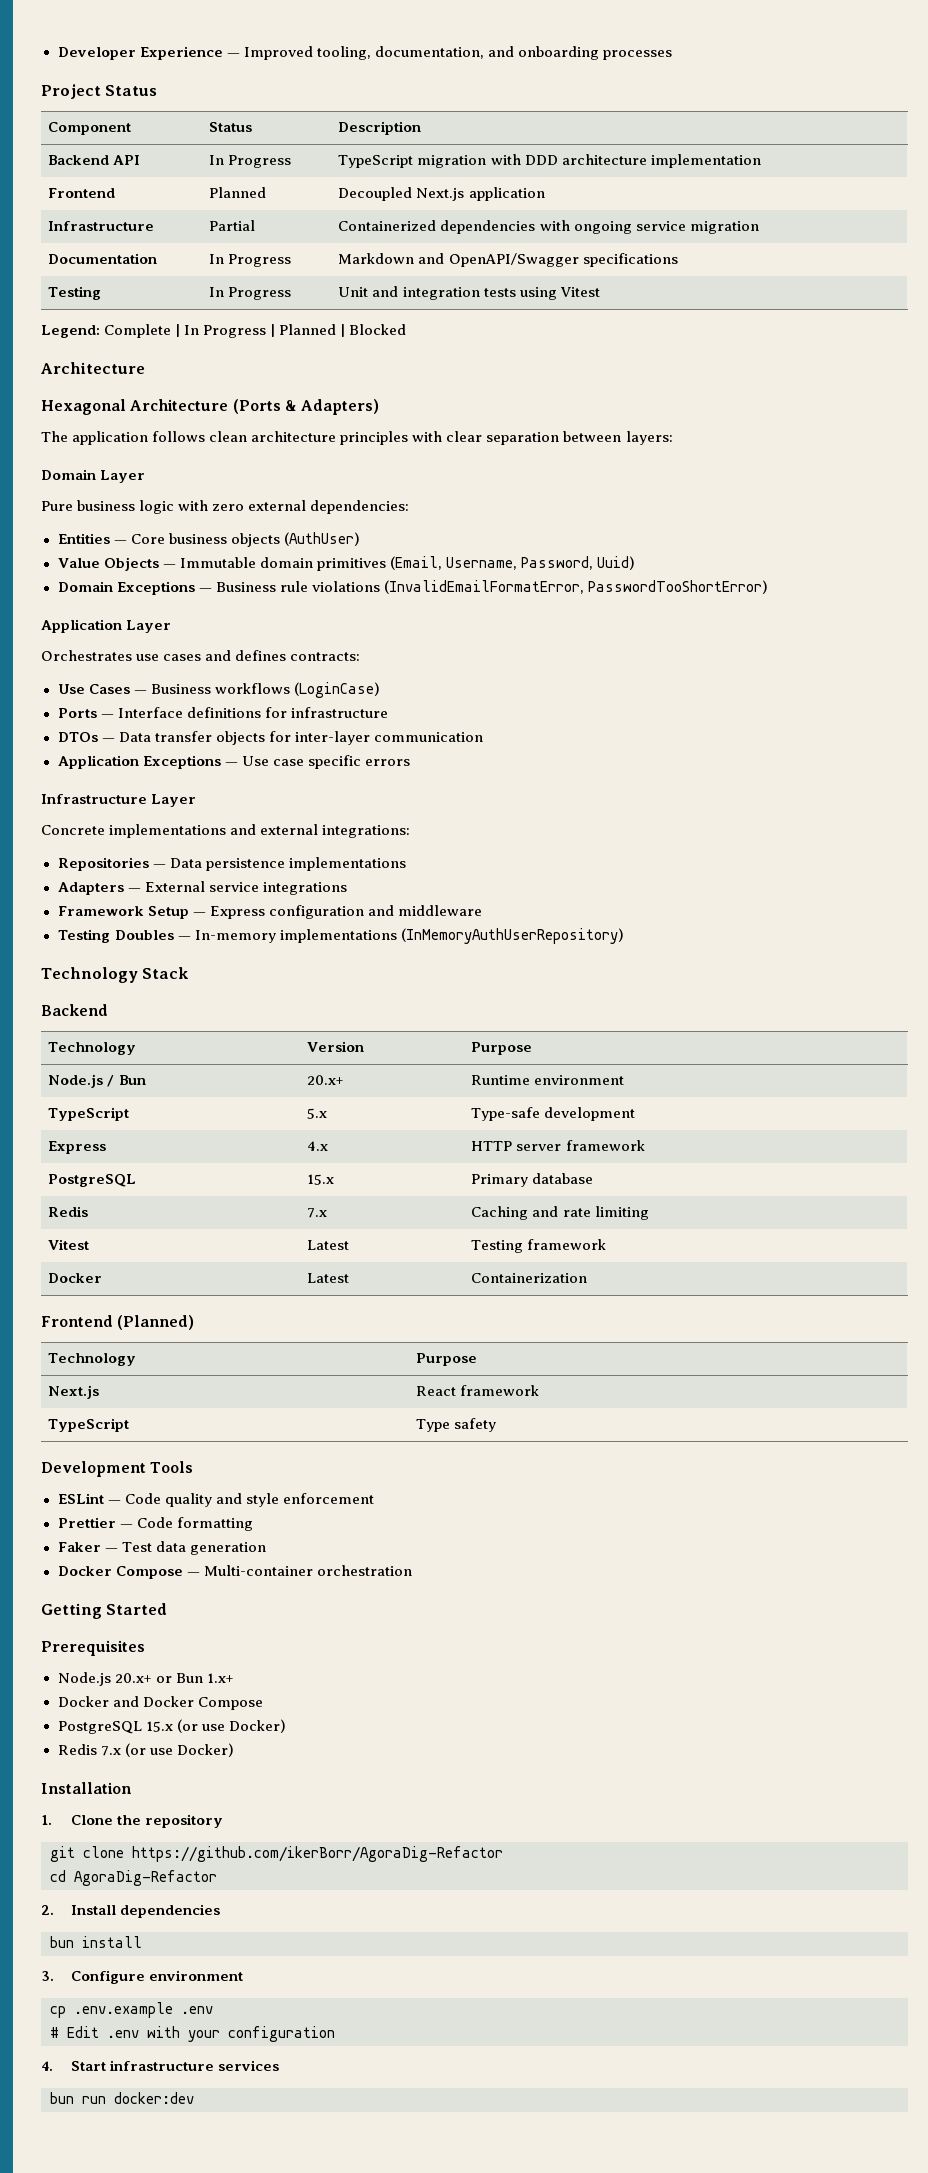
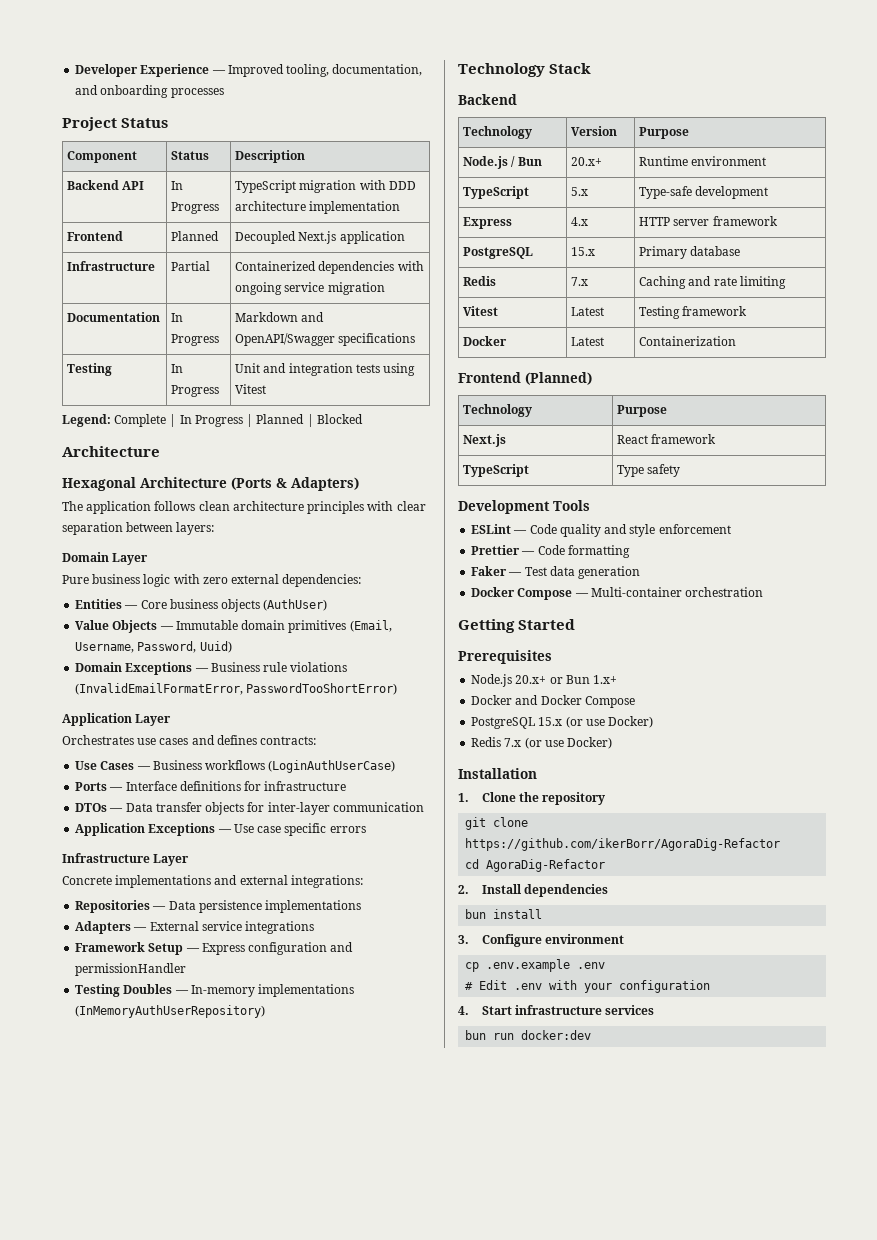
- Use Cases — Business workflows (LoginCase)
+ Use Cases — Business workflows (LoginAuthUserCase)
- Framework Setup — Express configuration and middleware
+ Framework Setup — Express configuration and permissionHandler

